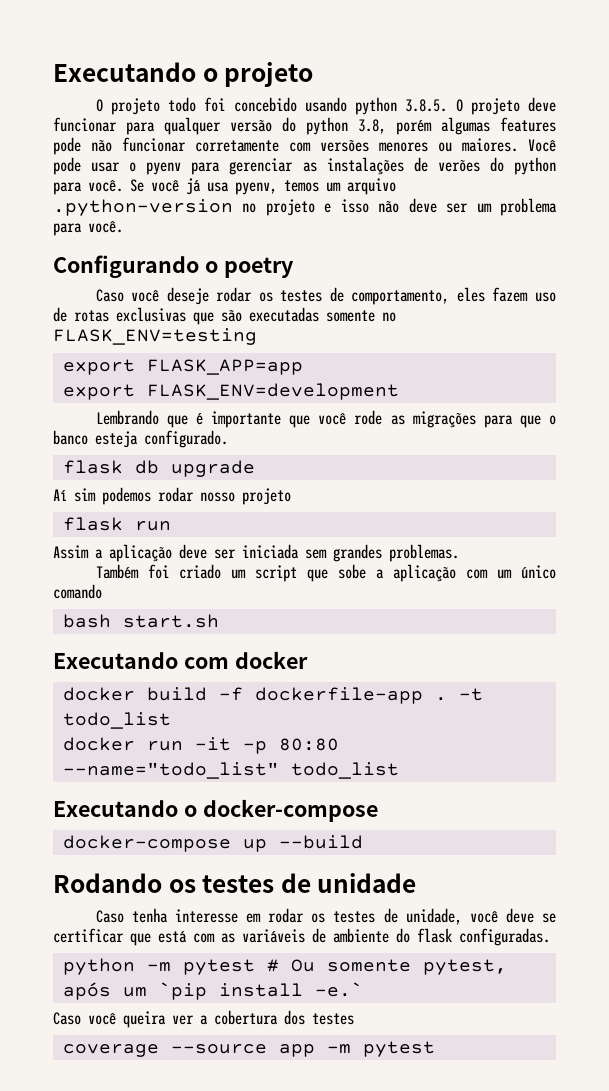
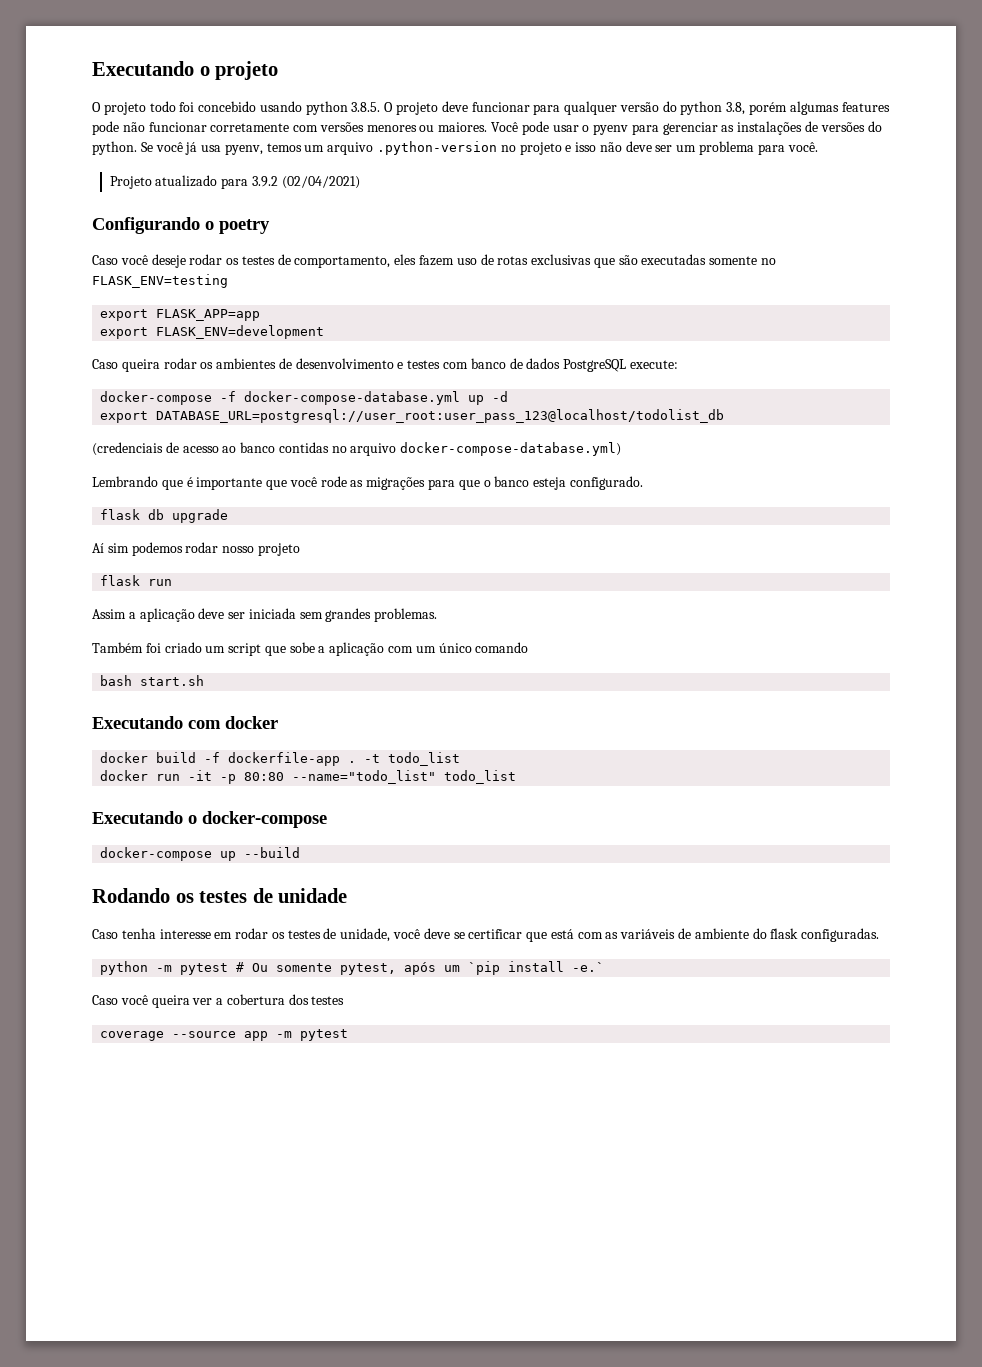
- Você pode usar o pyenv para gerenciar as instalações de verões do python para você.
+ Você pode usar o pyenv para gerenciar as instalações de versões do python.
+ Projeto atualizado para 3.9.2 (02/04/2021)
+ Caso queira rodar os ambientes de desenvolvimento e testes com banco de dados PostgreSQL execute:
+ docker-compose -f docker-compose-database.yml up -d
+ export DATABASE_URL=postgresql://user_root:user_pass_123@localhost/todolist_db
+ (credenciais de acesso ao banco contidas no arquivo docker-compose-database.yml)

